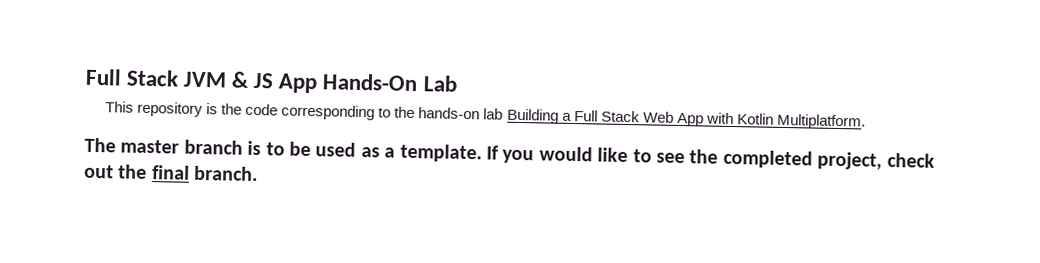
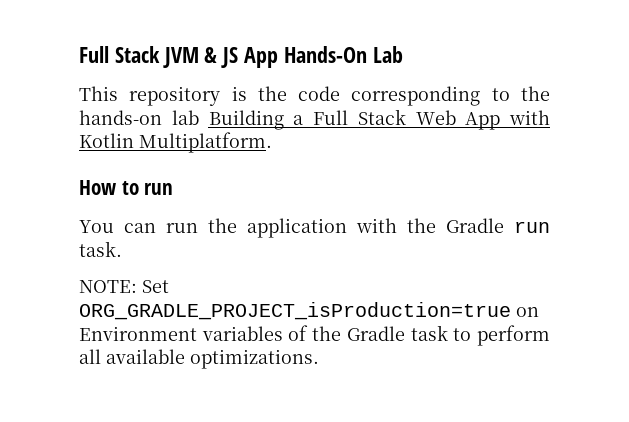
- The master branch is to be used as a template. If you would like to see the completed project, check out the final branch.
+ How to run
+ You can run the application with the Gradle run task.
+ NOTE: Set ORG_GRADLE_PROJECT_isProduction=true on Environment variables of the Gradle task to perform all available optimizations.

